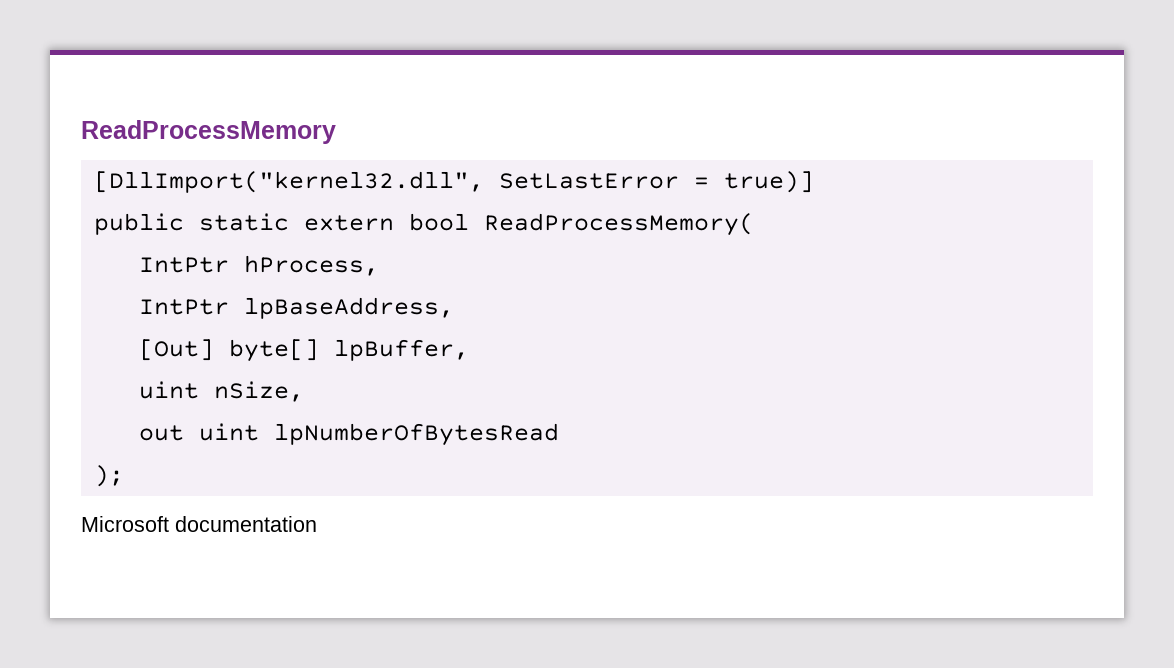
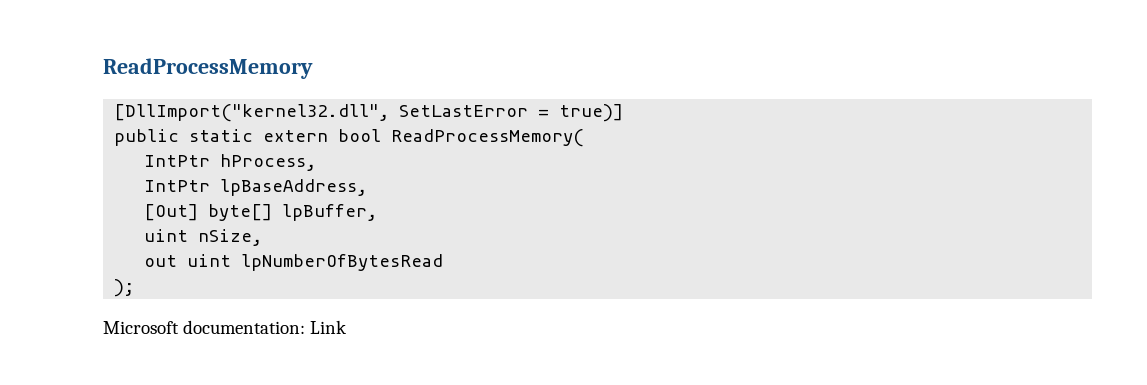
- Microsoft documentation
+ Microsoft documentation: Link

